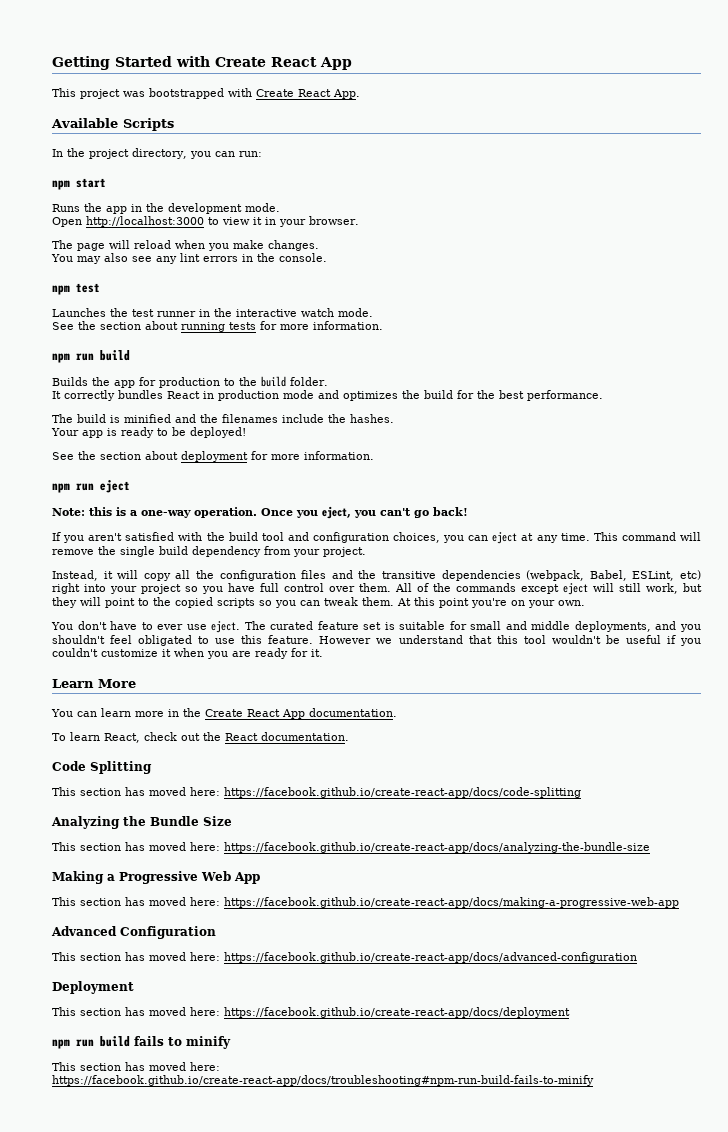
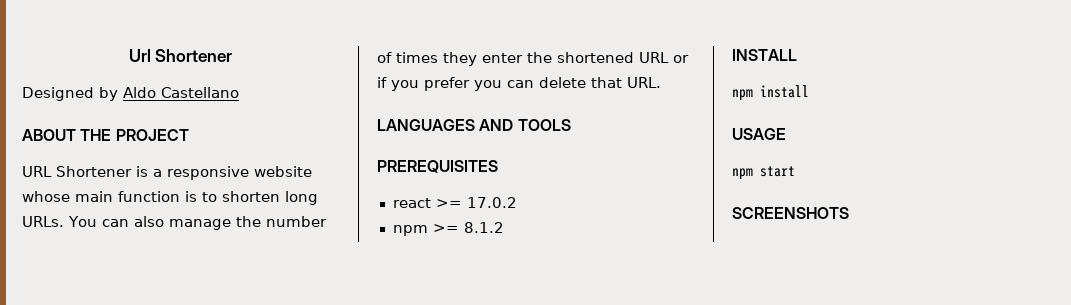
- Getting Started with Create React App
- This project was bootstrapped with Create React App.
- Available Scripts
- In the project directory, you can run:
+ Url Shortener
+ Designed by Aldo Castellano
+ ABOUT THE PROJECT
+ URL Shortener is a responsive website whose main function is to shorten long URLs. You can also manage the number of times they enter the shortened URL or if you prefer you can delete that URL.
+ LANGUAGES AND TOOLS
+ PREREQUISITES
+ react >= 17.0.2
+ npm >= 8.1.2
+ INSTALL
+ npm install
+ USAGE
  npm start
- Runs the app in the development mode.
- Open http://localhost:3000 to view it in your browser.
- The page will reload when you make changes.
- You may also see any lint errors in the console.
- npm test
- Launches the test runner in the interactive watch mode.
- See the section about running tests for more information.
- npm run build
- Builds the app for production to the build folder.
- It correctly bundles React in production mode and optimizes the build for the best performance.
- The build is minified and the filenames include the hashes.
- Your app is ready to be deployed!
- See the section about deployment for more information.
- npm run eject
- Note: this is a one-way operation. Once you eject, you can't go back!
- If you aren't satisfied with the build tool and configuration choices, you can eject at any time. This command will remove the single build dependency from your project.
- Instead, it will copy all the configuration files and the transitive dependencies (webpack, Babel, ESLint, etc) right into your project so you have full control over them. All of the commands except eject will still work, but they will point to the copied scripts so you can tweak them. At this point you're on your own.
- You don't have to ever use eject. The curated feature set is suitable for small and middle deployments, and you shouldn't feel obligated to use this feature. However we understand that this tool wouldn't be useful if you couldn't customize it when you are ready for it.
- Learn More
- You can learn more in the Create React App documentation.
- To learn React, check out the React documentation.
- Code Splitting
- This section has moved here: https://facebook.github.io/create-react-app/docs/code-splitting
- Analyzing the Bundle Size
- This section has moved here: https://facebook.github.io/create-react-app/docs/analyzing-the-bundle-size
- Making a Progressive Web App
- This section has moved here: https://facebook.github.io/create-react-app/docs/making-a-progressive-web-app
- Advanced Configuration
- This section has moved here: https://facebook.github.io/create-react-app/docs/advanced-configuration
- Deployment
- This section has moved here: https://facebook.github.io/create-react-app/docs/deployment
- npm run build fails to minify
- This section has moved here: https://facebook.github.io/create-react-app/docs/troubleshooting#npm-run-build-fails-to-minify
+ SCREENSHOTS

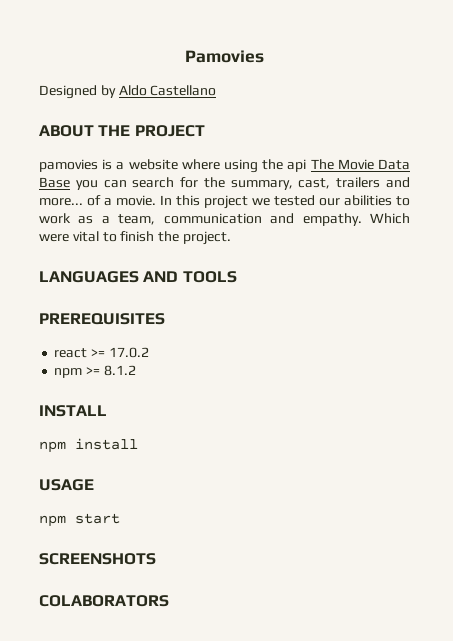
- Url Shortener
+ Pamovies
- URL Shortener is a responsive website whose main function is to shorten long URLs. You can also manage the number of times they enter the shortened URL or if you prefer you can delete that URL.
+ pamovies is a website where using the api The Movie Data Base you can search for the summary, cast, trailers and more... of a movie. In this project we tested our abilities to work as a team, communication and empathy. Which were vital to finish the project.
+ COLABORATORS

